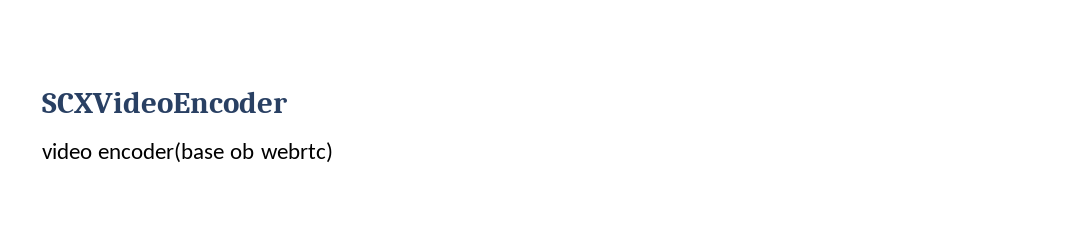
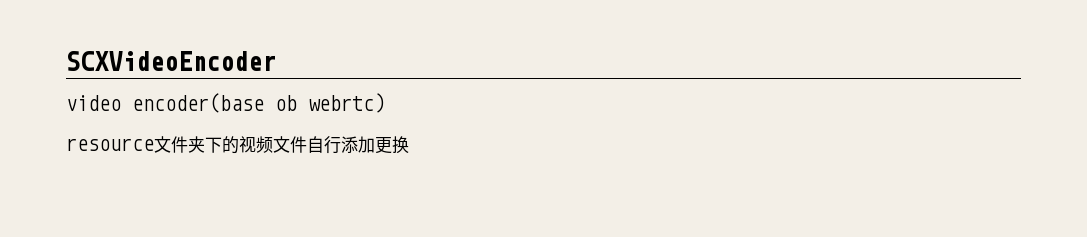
+ resource文件夹下的视频文件自行添加更换

